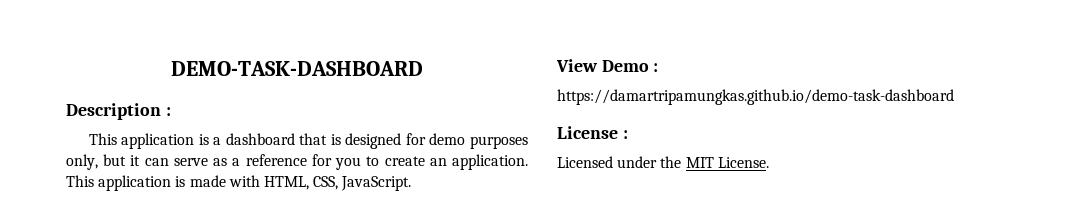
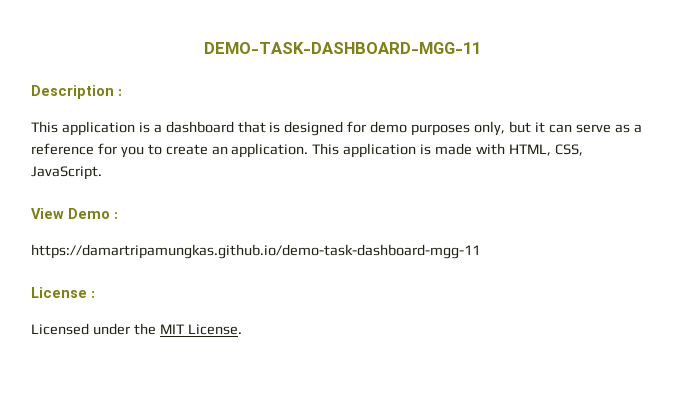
- DEMO-TASK-DASHBOARD
+ DEMO-TASK-DASHBOARD-MGG-11
- https://damartripamungkas.github.io/demo-task-dashboard
+ https://damartripamungkas.github.io/demo-task-dashboard-mgg-11

